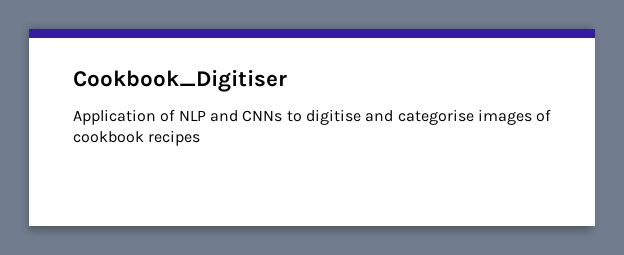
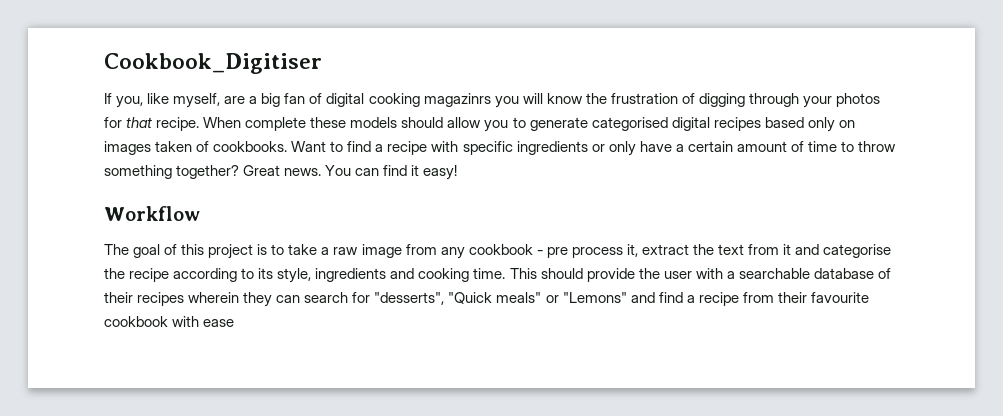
- Application of NLP and CNNs to digitise and categorise images of cookbook recipes
+ If you, like myself, are a big fan of digital cooking magazinrs you will know the frustration of digging through your photos for that recipe. When complete these models should allow you to generate categorised digital recipes based only on images taken of cookbooks. Want to find a recipe with specific ingredients or only have a certain amount of time to throw something together? Great news. You can find it easy!
+ Workflow
+ The goal of this project is to take a raw image from any cookbook - pre process it, extract the text from it and categorise the recipe according to its style, ingredients and cooking time. This should provide the user with a searchable database of their recipes wherein they can search for "desserts", "Quick meals" or "Lemons" and find a recipe from their favourite cookbook with ease

